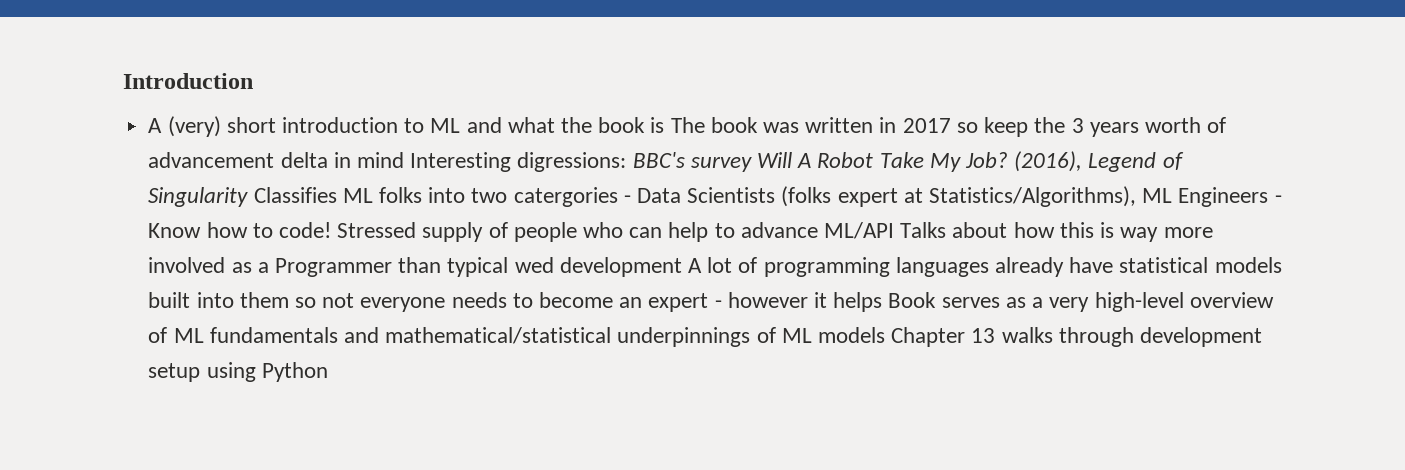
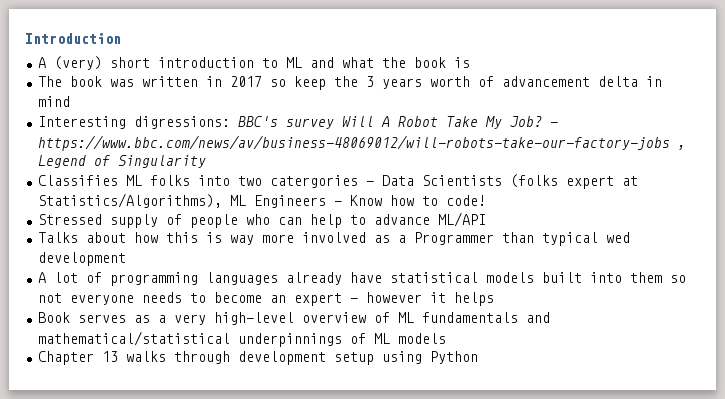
- A (very) short introduction to ML and what the book is The book was written in 2017 so keep the 3 years worth of advancement delta in mind Interesting digressions: BBC's survey Will A Robot Take My Job?
+ A (very) short introduction to ML and what the book is
+ The book was written in 2017 so keep the 3 years worth of advancement delta in mind
+ Interesting digressions: BBC's survey Will A Robot Take My Job?
- (2016), Legend of Singularity Classifies ML folks into two catergories - Data Scientists (folks expert at Statistics/Algorithms), ML Engineers - Know how to code! Stressed supply of people who can help to advance ML/API Talks about how this is way more involved as a Programmer than typical wed development A lot of programming languages already have statistical models built into them so not everyone needs to become an expert - however it helps Book serves as a very high-level overview of ML fundamentals and mathematical/statistical underpinnings of ML models Chapter 13 walks through development setup using Python
+ - https://www.bbc.com/news/av/business-48069012/will-robots-take-our-factory-jobs , Legend of Singularity
+ Classifies ML folks into two catergories - Data Scientists (folks expert at Statistics/Algorithms), ML Engineers - Know how to code!
+ Stressed supply of people who can help to advance ML/API
+ Talks about how this is way more involved as a Programmer than typical wed development
+ A lot of programming languages already have statistical models built into them so not everyone needs to become an expert - however it helps
+ Book serves as a very high-level overview of ML fundamentals and mathematical/statistical underpinnings of ML models
+ Chapter 13 walks through development setup using Python

